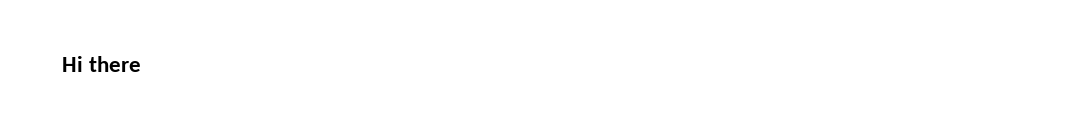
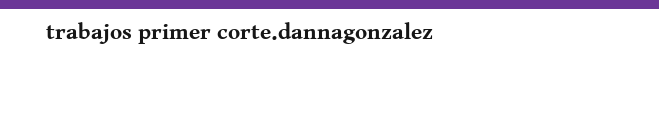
- Hi there
+ trabajos primer corte.dannagonzalez

